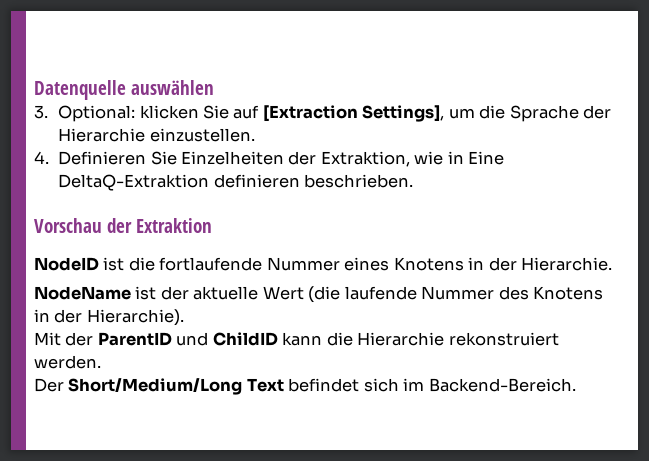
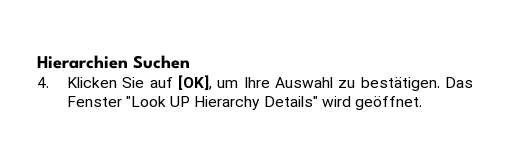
- Datenquelle auswählen
- 3. Optional: klicken Sie auf [Extraction Settings], um die Sprache der Hierarchie einzustellen.
- 4. Definieren Sie Einzelheiten der Extraktion, wie in Eine DeltaQ-Extraktion definieren beschrieben.
- Vorschau der Extraktion
- NodeID ist die fortlaufende Nummer eines Knotens in der Hierarchie.
- NodeName ist der aktuelle Wert (die laufende Nummer des Knotens in der Hierarchie).
- Mit der ParentID und ChildID kann die Hierarchie rekonstruiert werden.
- Der Short/Medium/Long Text befindet sich im Backend-Bereich.
+ Hierarchien Suchen
+ 4. Klicken Sie auf [OK], um Ihre Auswahl zu bestätigen. Das Fenster "Look UP Hierarchy Details" wird geöffnet.

